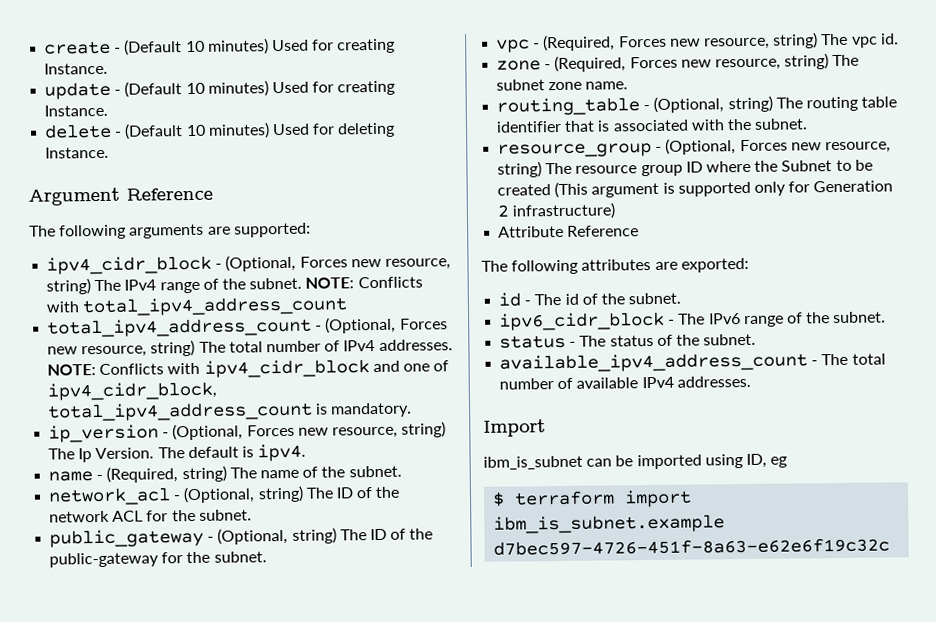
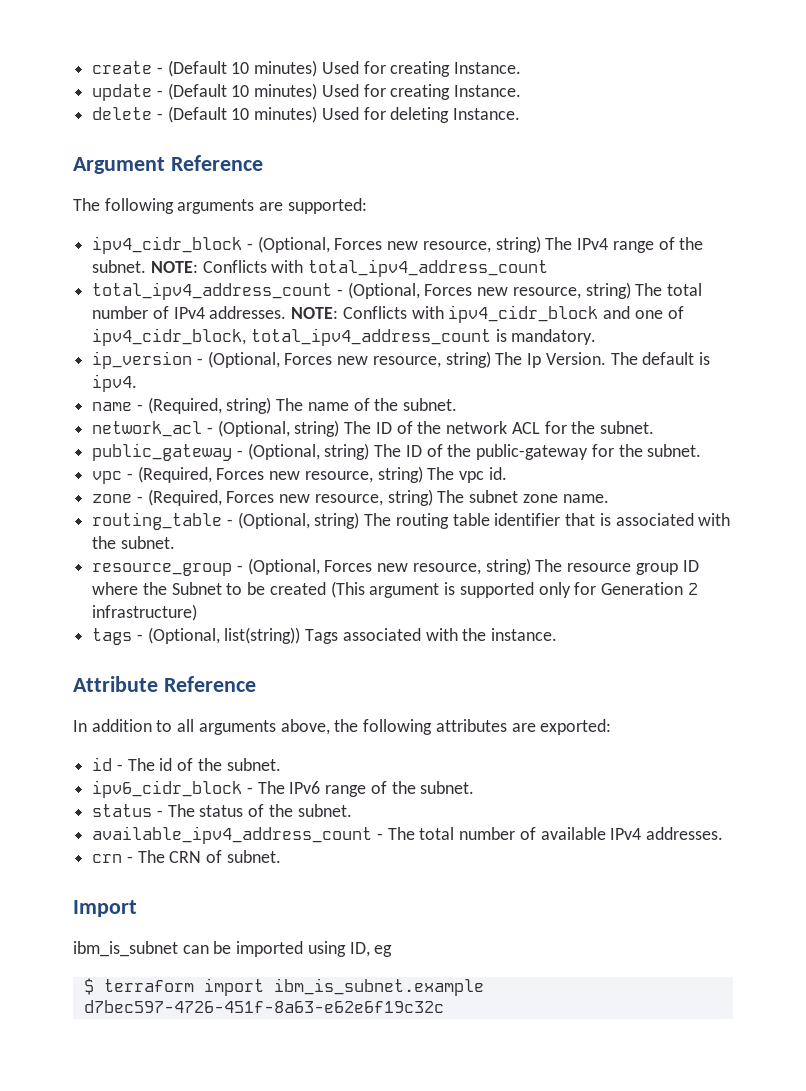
+ tags - (Optional, list(string)) Tags associated with the instance.
  Attribute Reference
- The following attributes are exported:
+ In addition to all arguments above, the following attributes are exported:
+ crn - The CRN of subnet.

